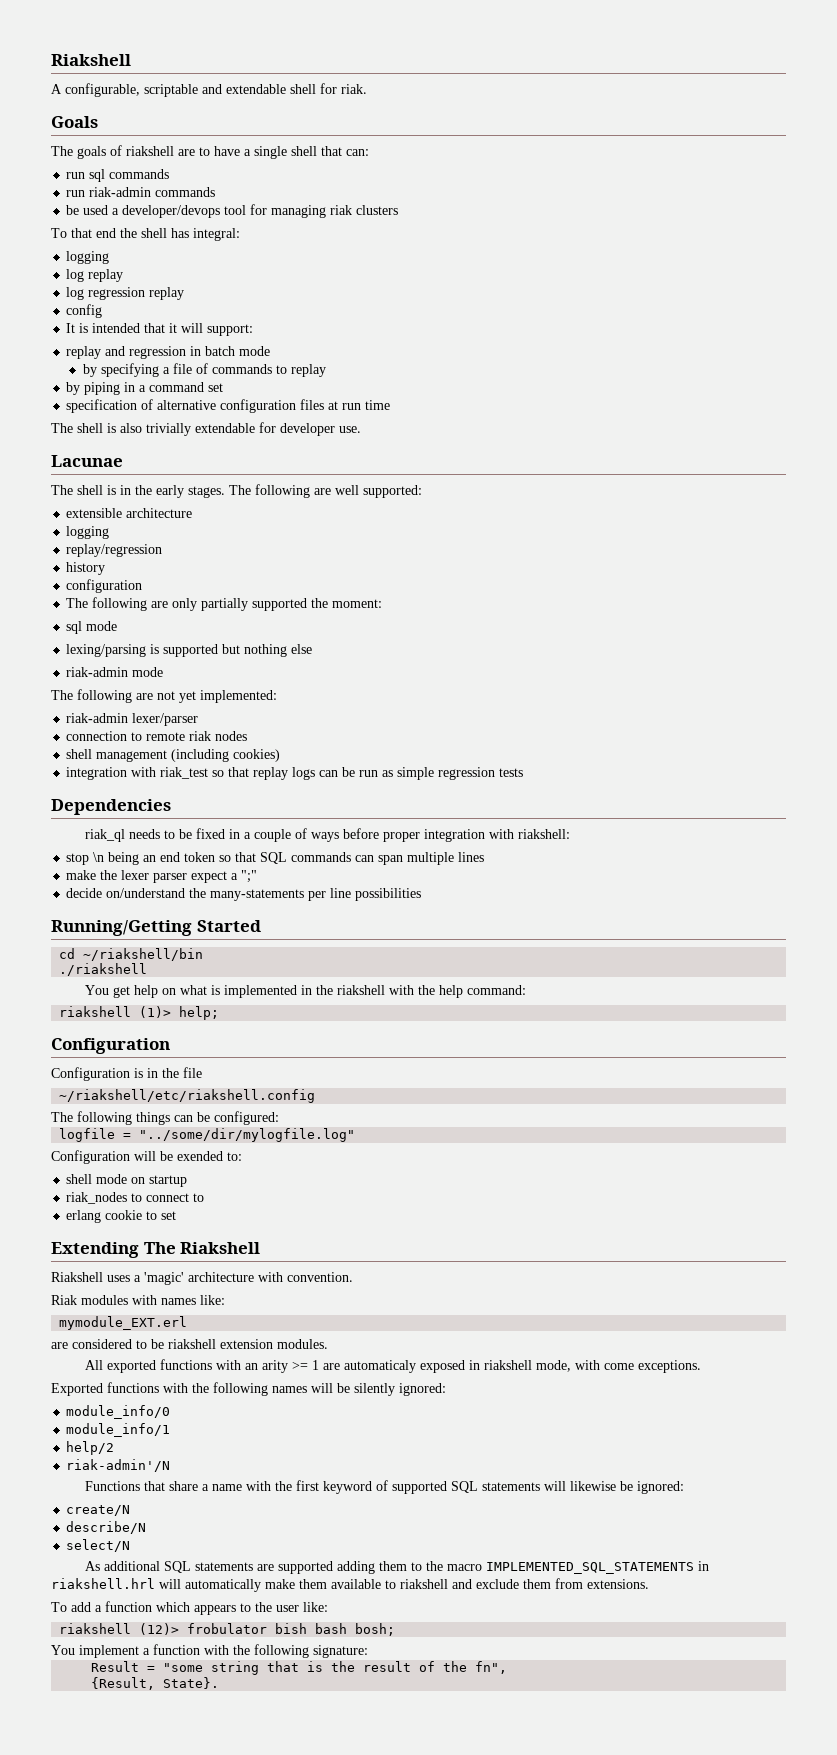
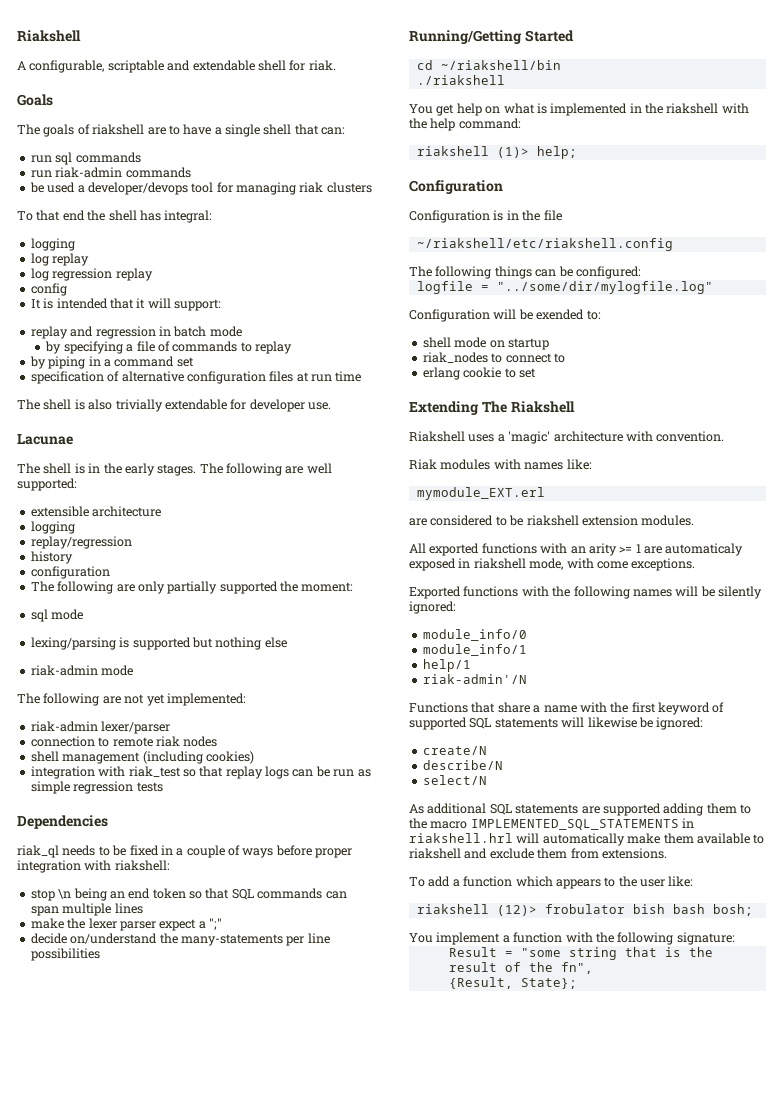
- help/2
+ help/1
- {Result, State}.
+ {Result, State};

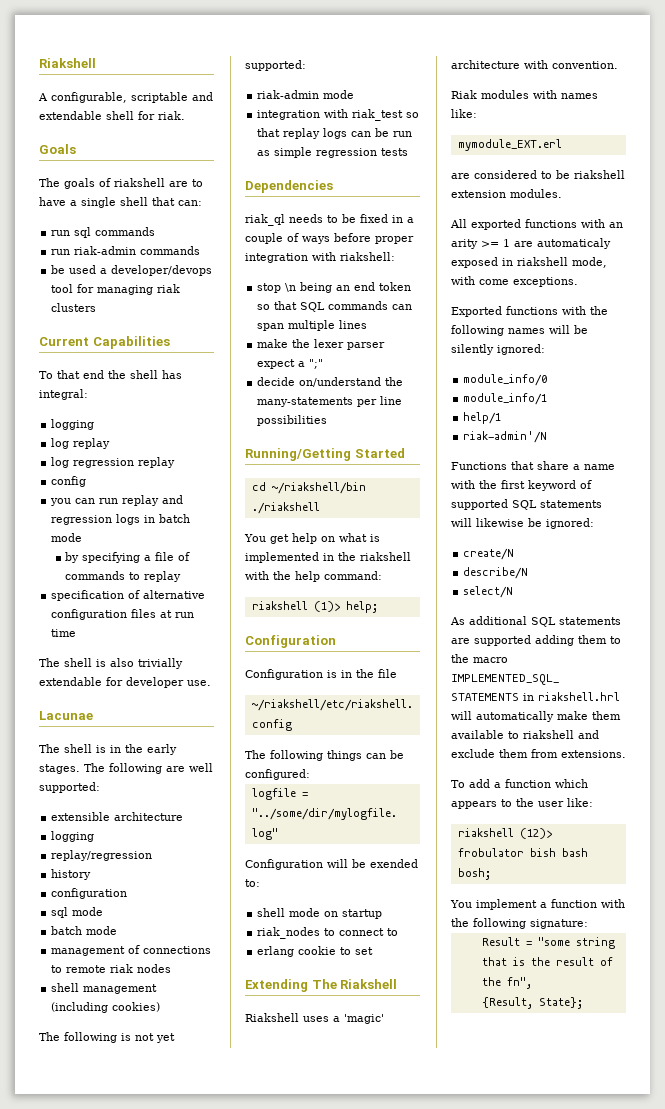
+ Current Capabilities
- It is intended that it will support:
- replay and regression in batch mode
+ you can run replay and regression logs in batch mode
- by piping in a command set
- The following are only partially supported the moment:
  sql mode
- lexing/parsing is supported but nothing else
- riak-admin mode
- The following are not yet implemented:
- riak-admin lexer/parser
- connection to remote riak nodes
+ batch mode
+ management of connections to remote riak nodes
+ The following is not yet supported:
+ riak-admin mode

